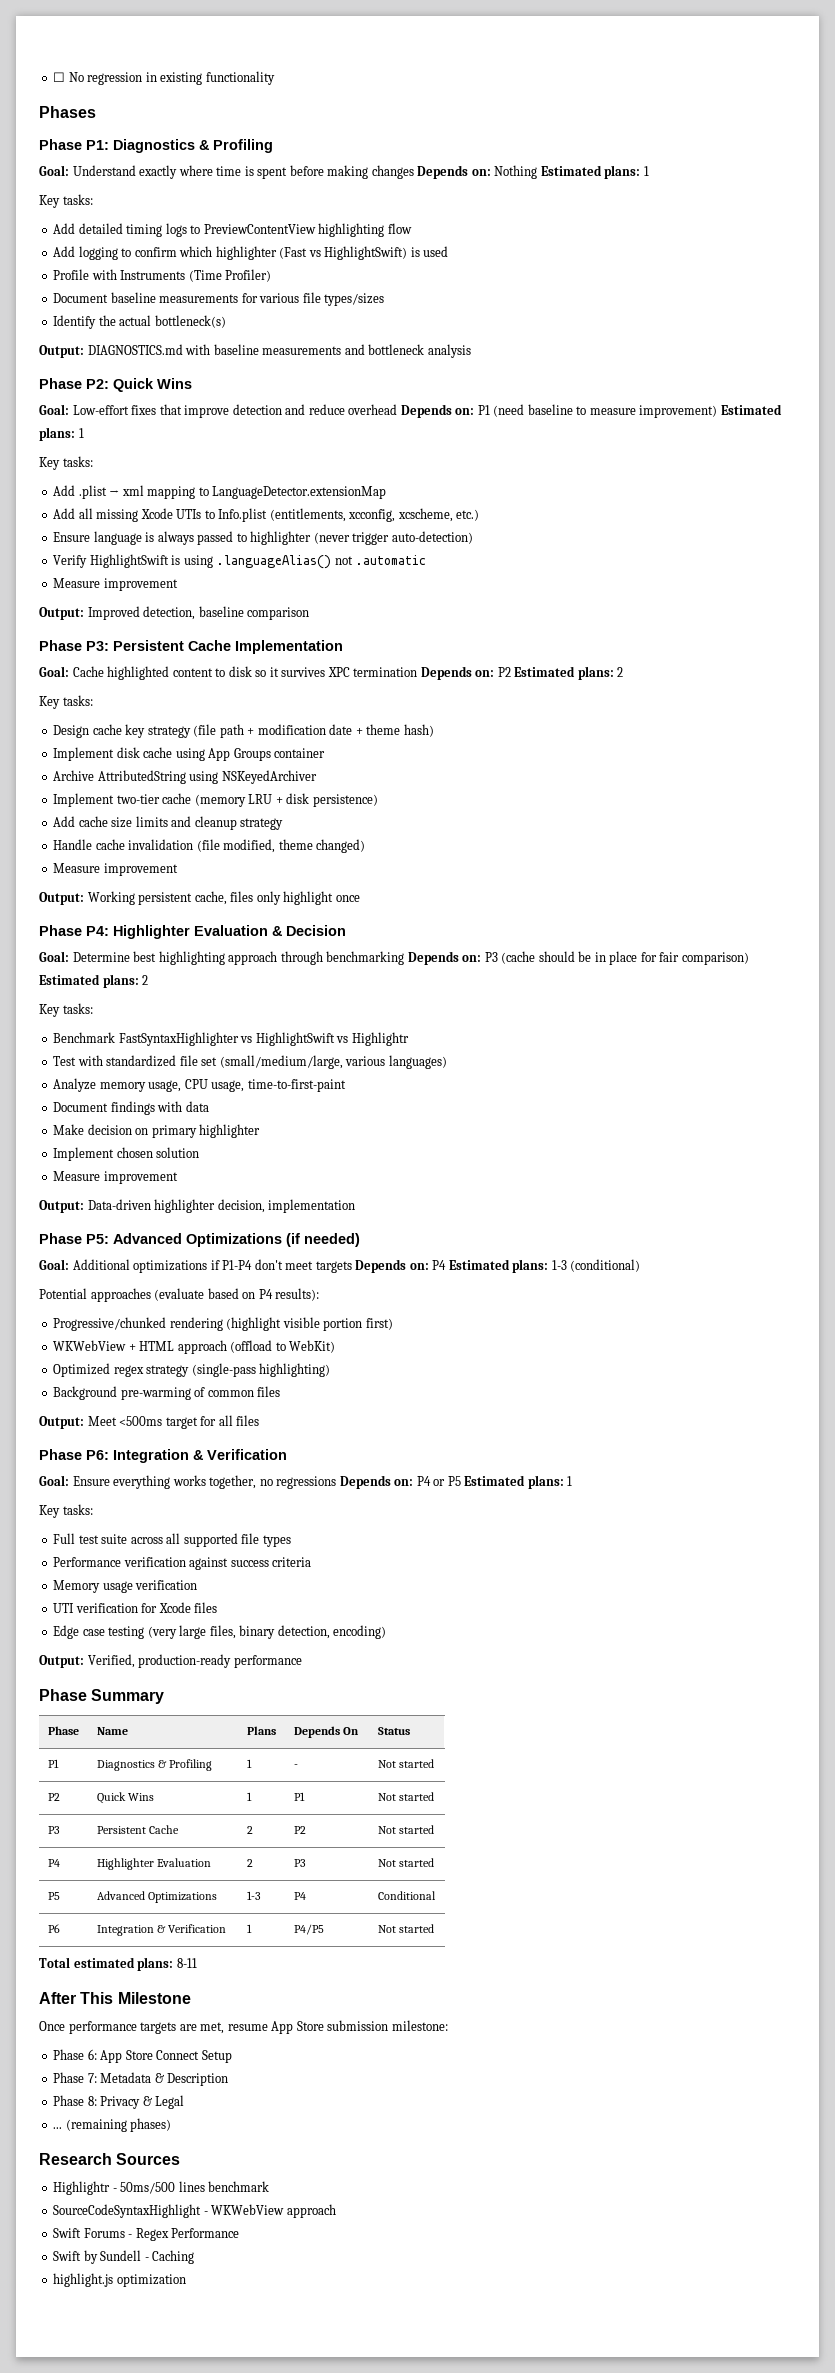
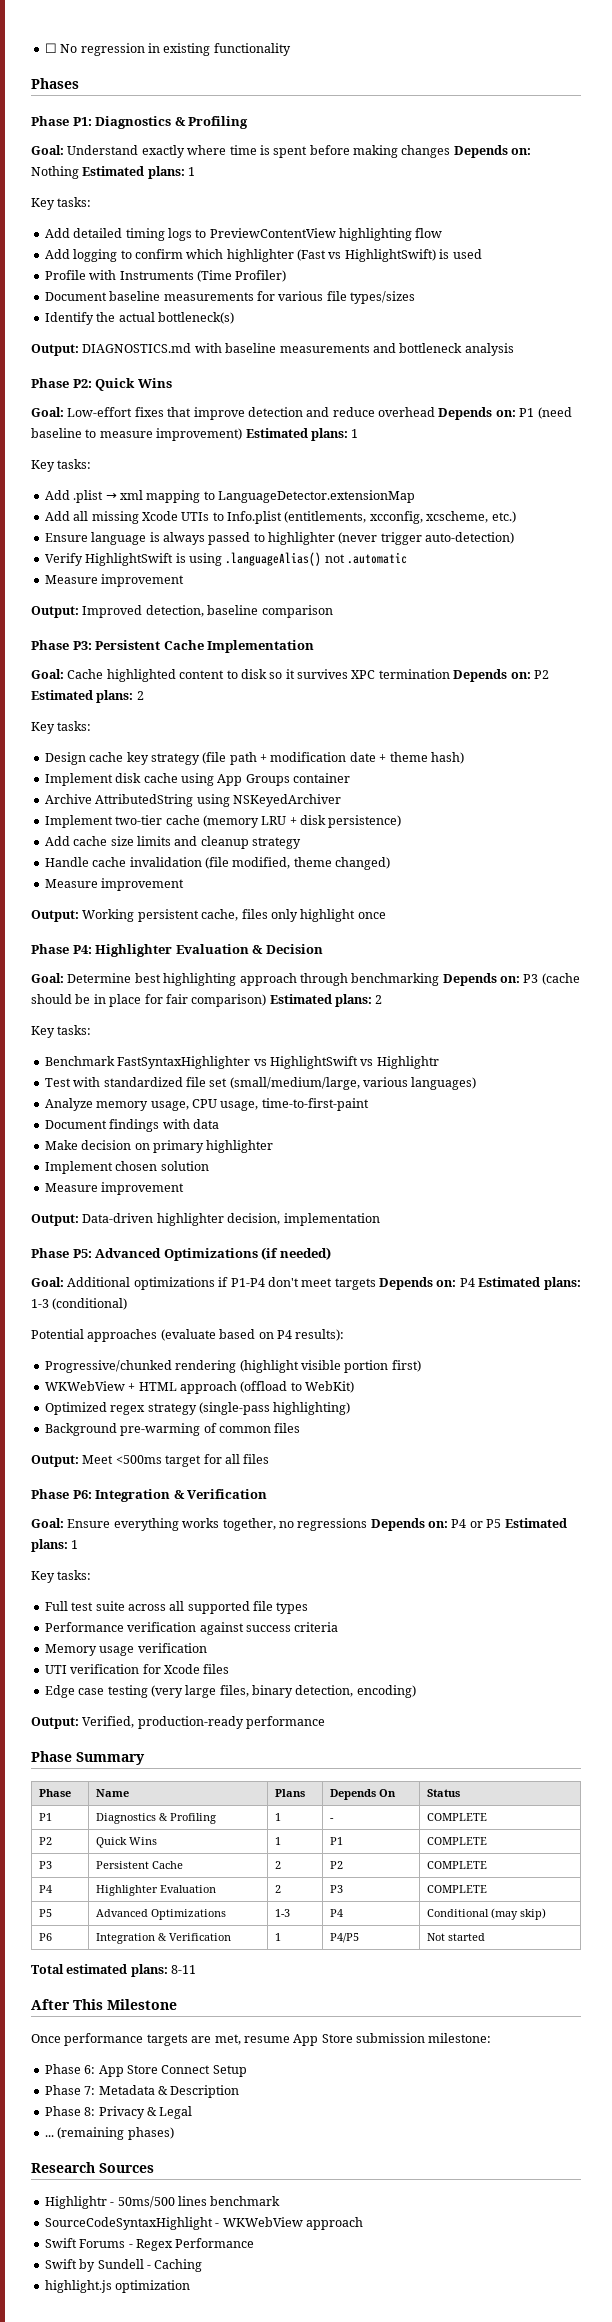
- P1 | Diagnostics & Profiling | 1 | - | Not started
+ P1 | Diagnostics & Profiling | 1 | - | COMPLETE
- P2 | Quick Wins | 1 | P1 | Not started
+ P2 | Quick Wins | 1 | P1 | COMPLETE
- P3 | Persistent Cache | 2 | P2 | Not started
+ P3 | Persistent Cache | 2 | P2 | COMPLETE
- P4 | Highlighter Evaluation | 2 | P3 | Not started
+ P4 | Highlighter Evaluation | 2 | P3 | COMPLETE
- P5 | Advanced Optimizations | 1-3 | P4 | Conditional
+ P5 | Advanced Optimizations | 1-3 | P4 | Conditional (may skip)

